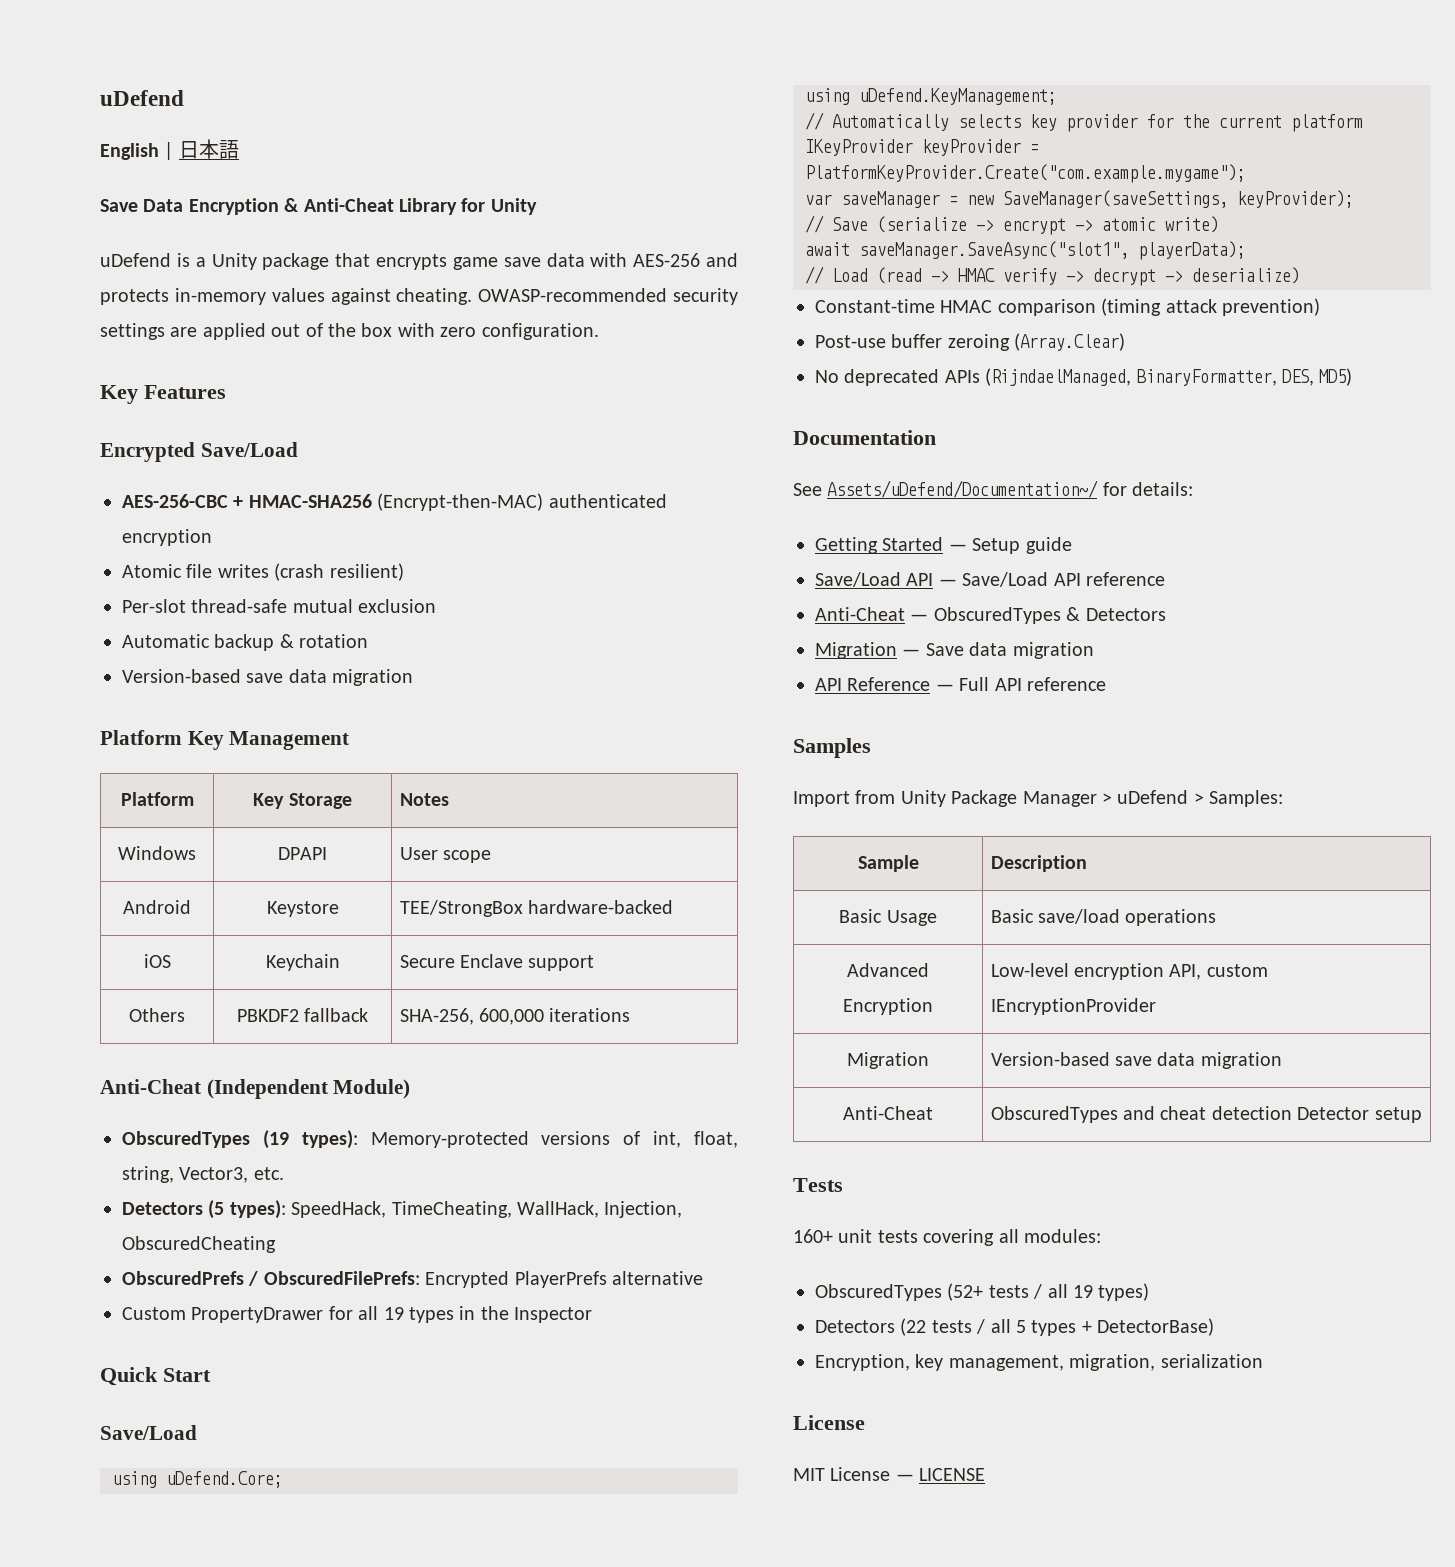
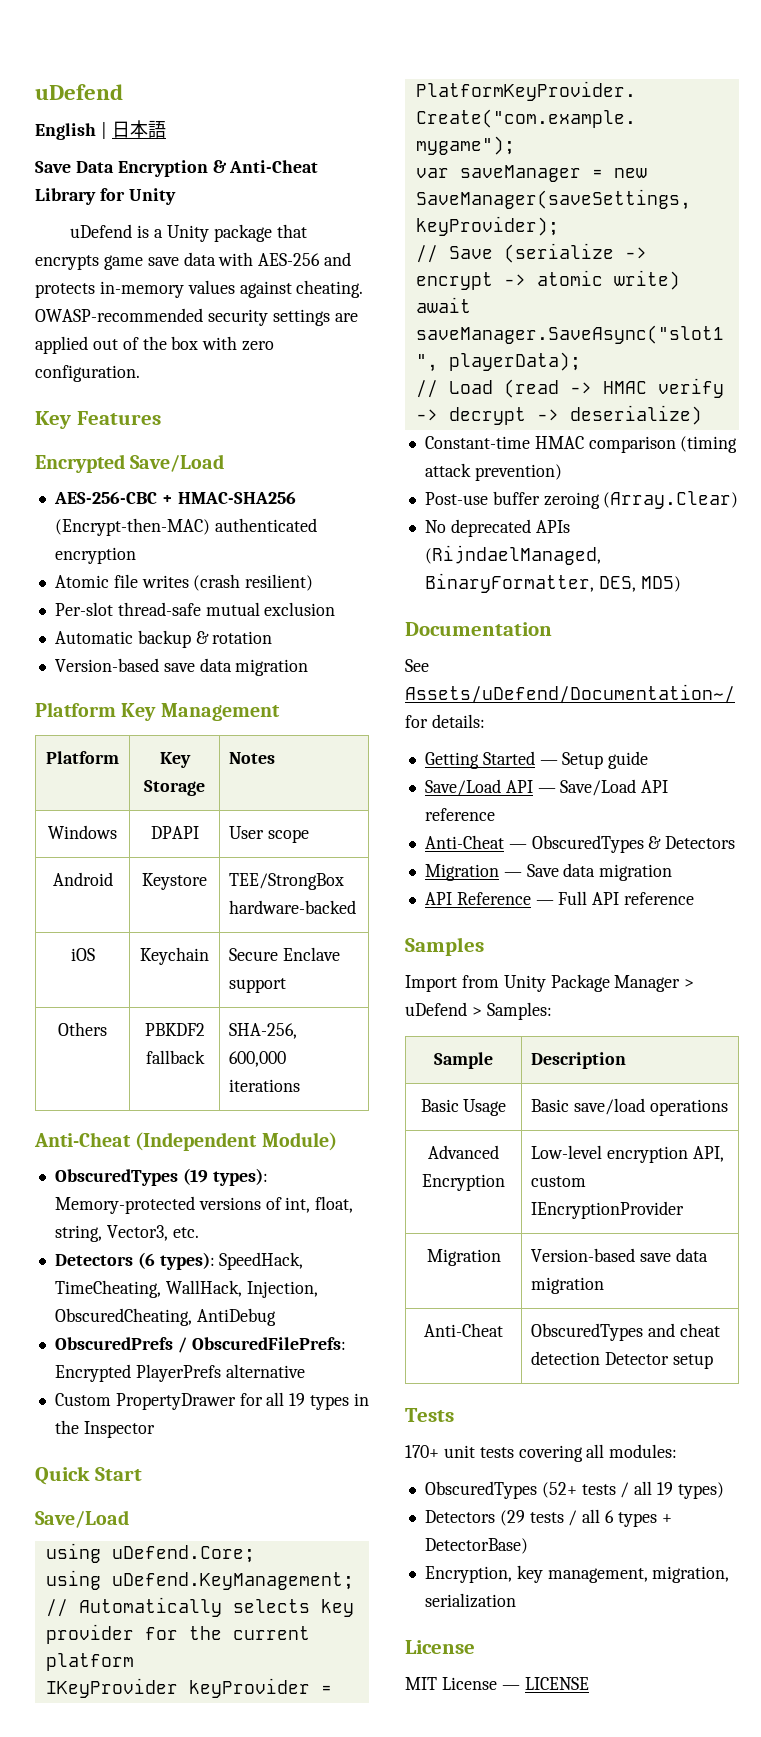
- Detectors (5 types): SpeedHack, TimeCheating, WallHack, Injection, ObscuredCheating
+ Detectors (6 types): SpeedHack, TimeCheating, WallHack, Injection, ObscuredCheating, AntiDebug
- 160+ unit tests covering all modules:
+ 170+ unit tests covering all modules:
- Detectors (22 tests / all 5 types + DetectorBase)
+ Detectors (29 tests / all 6 types + DetectorBase)

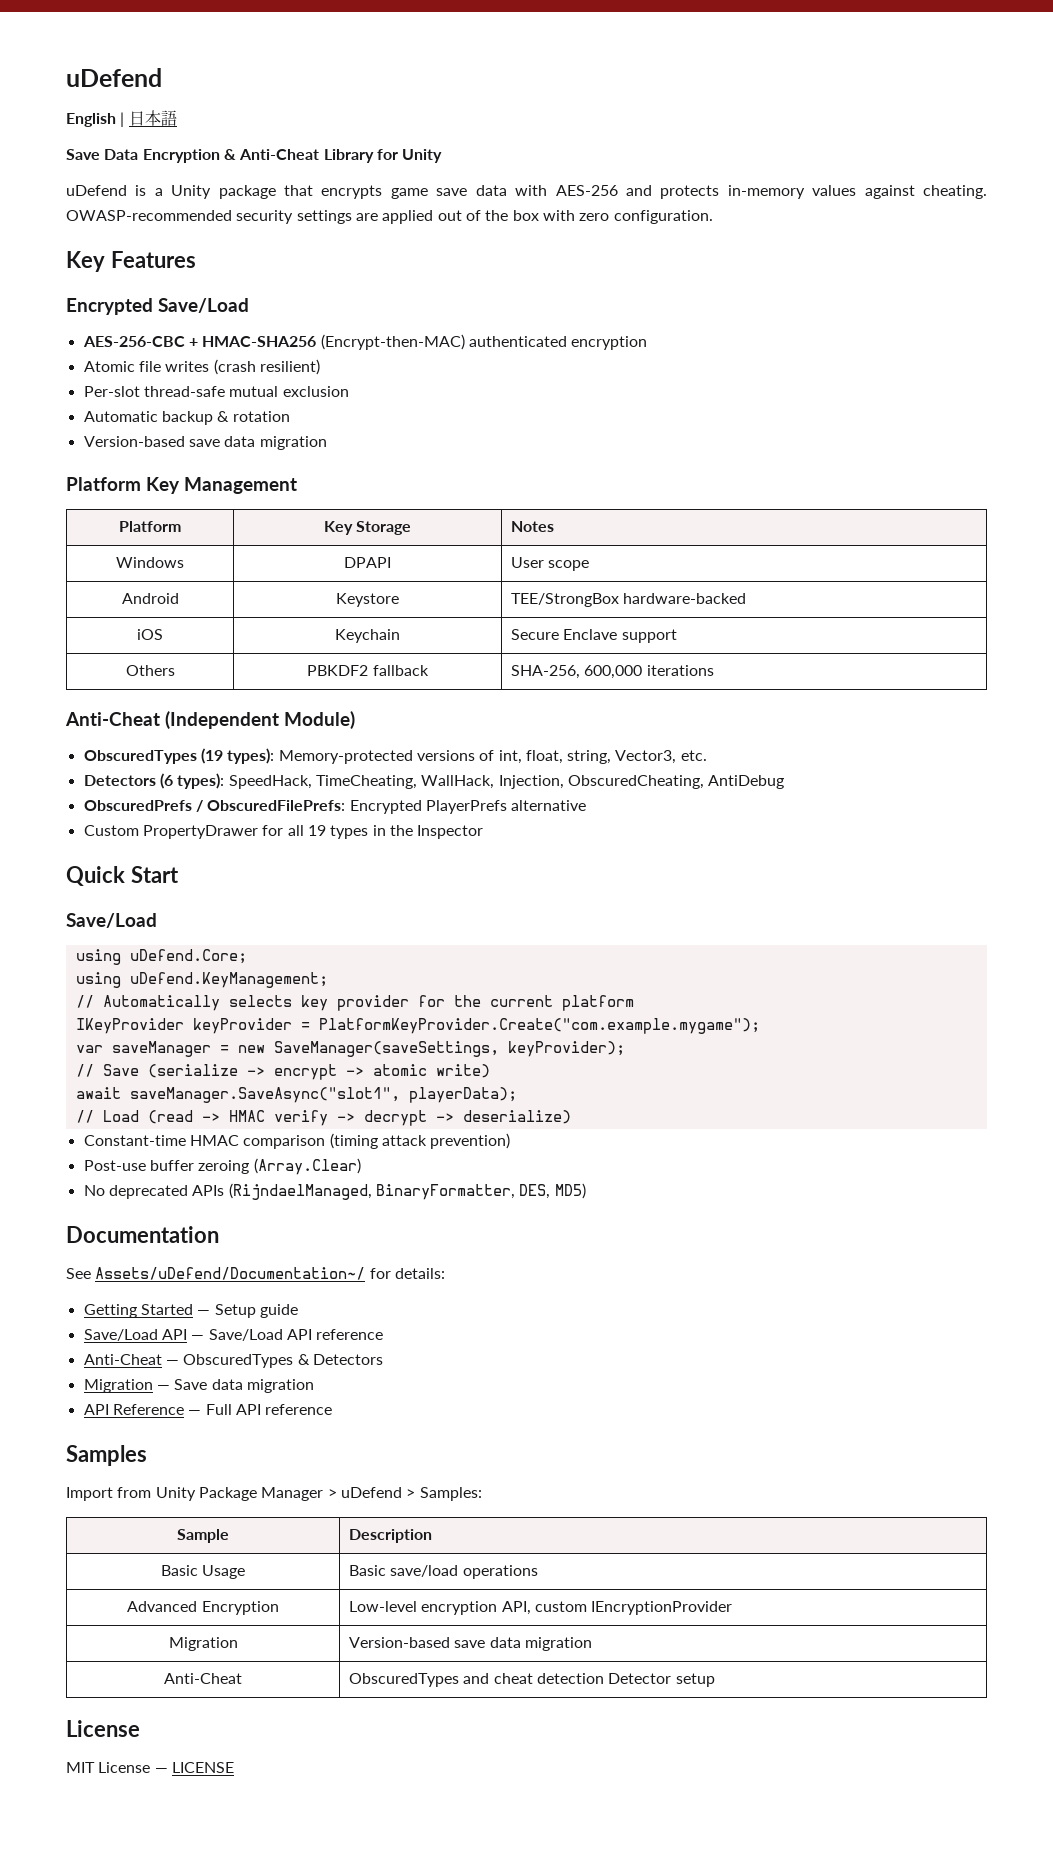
- Tests
- 170+ unit tests covering all modules:
- ObscuredTypes (52+ tests / all 19 types)
- Detectors (29 tests / all 6 types + DetectorBase)
- Encryption, key management, migration, serialization

